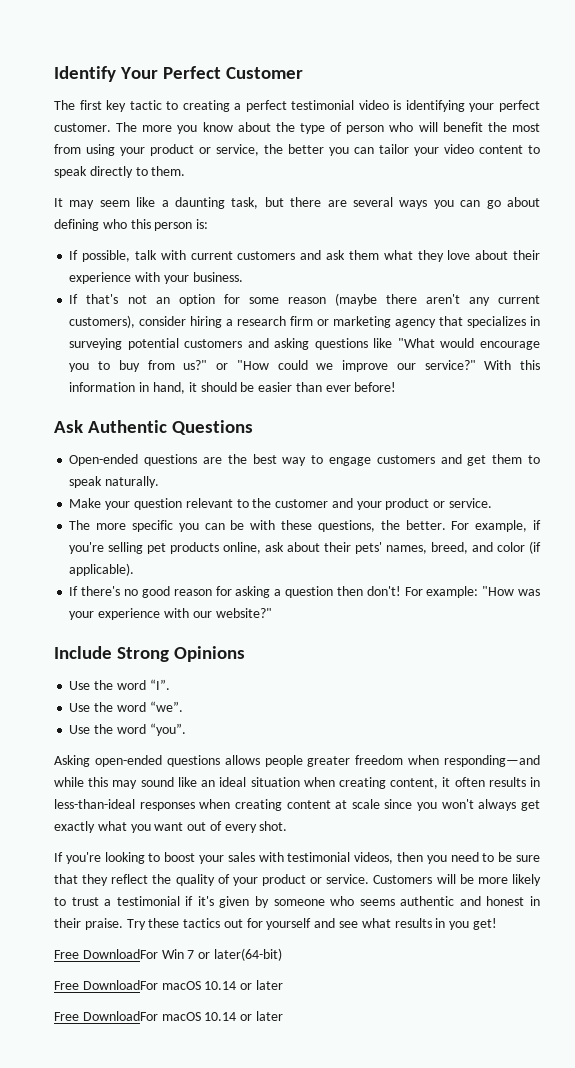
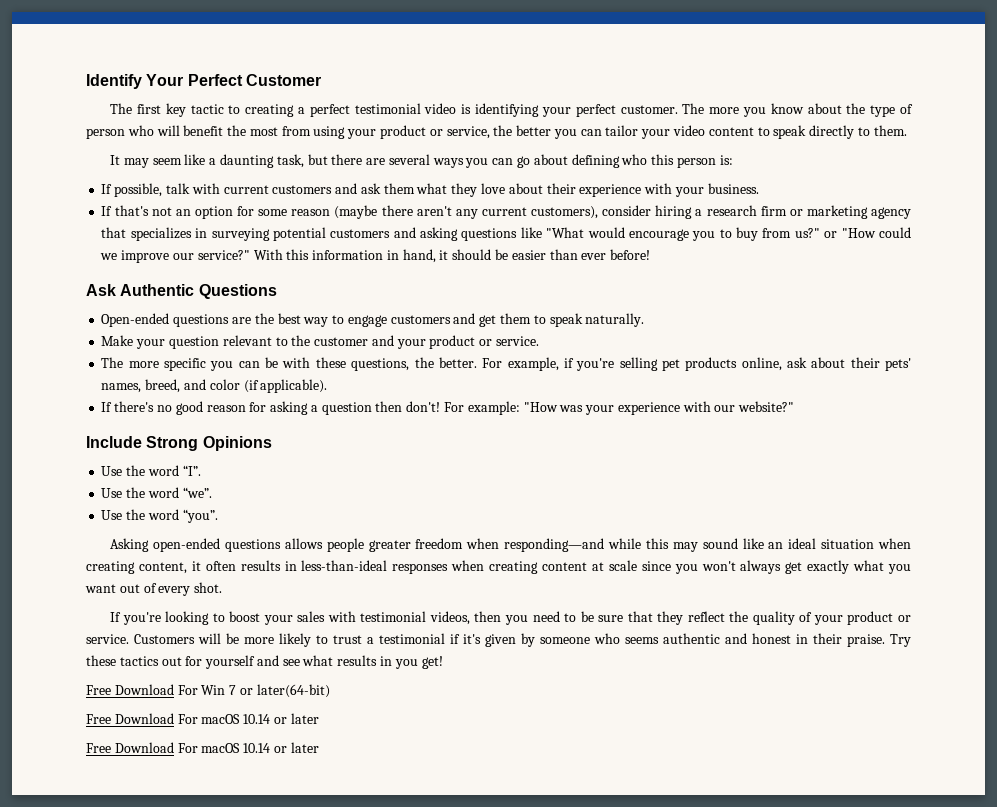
- Free DownloadFor Win 7 or later(64-bit)
- Free DownloadFor macOS 10.14 or later
- Free DownloadFor macOS 10.14 or later
+ Free Download For Win 7 or later(64-bit)
+ Free Download For macOS 10.14 or later
+ Free Download For macOS 10.14 or later

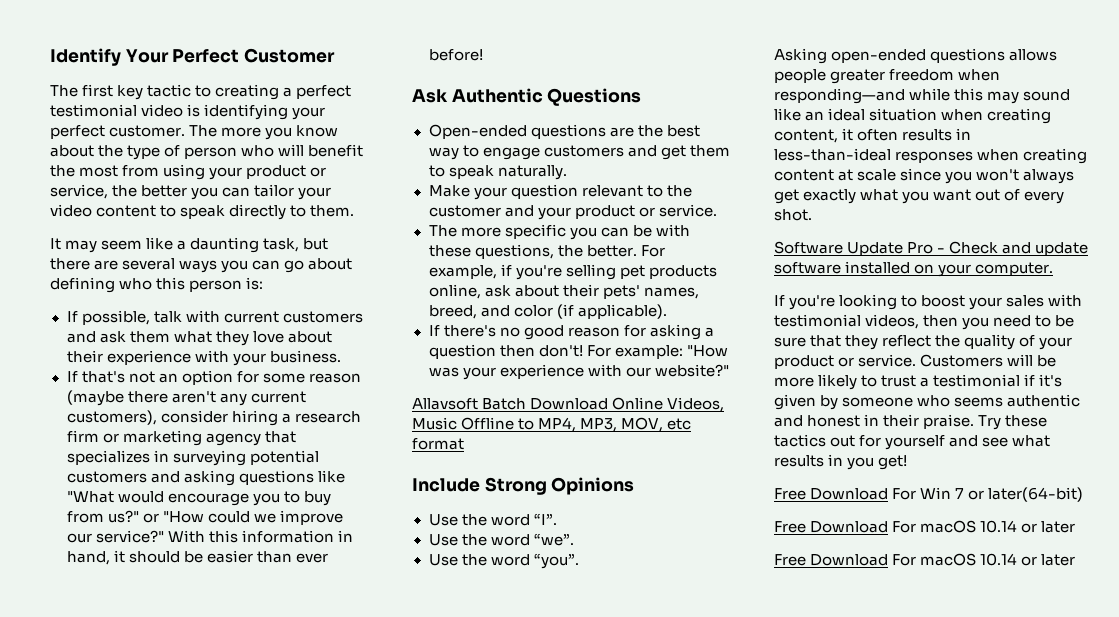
+ Allavsoft Batch Download Online Videos, Music Offline to MP4, MP3, MOV, etc format
+ Software Update Pro - Check and update software installed on your computer.

